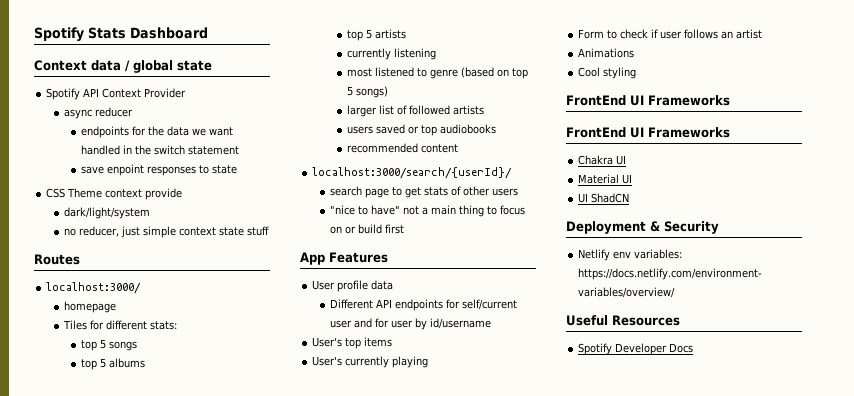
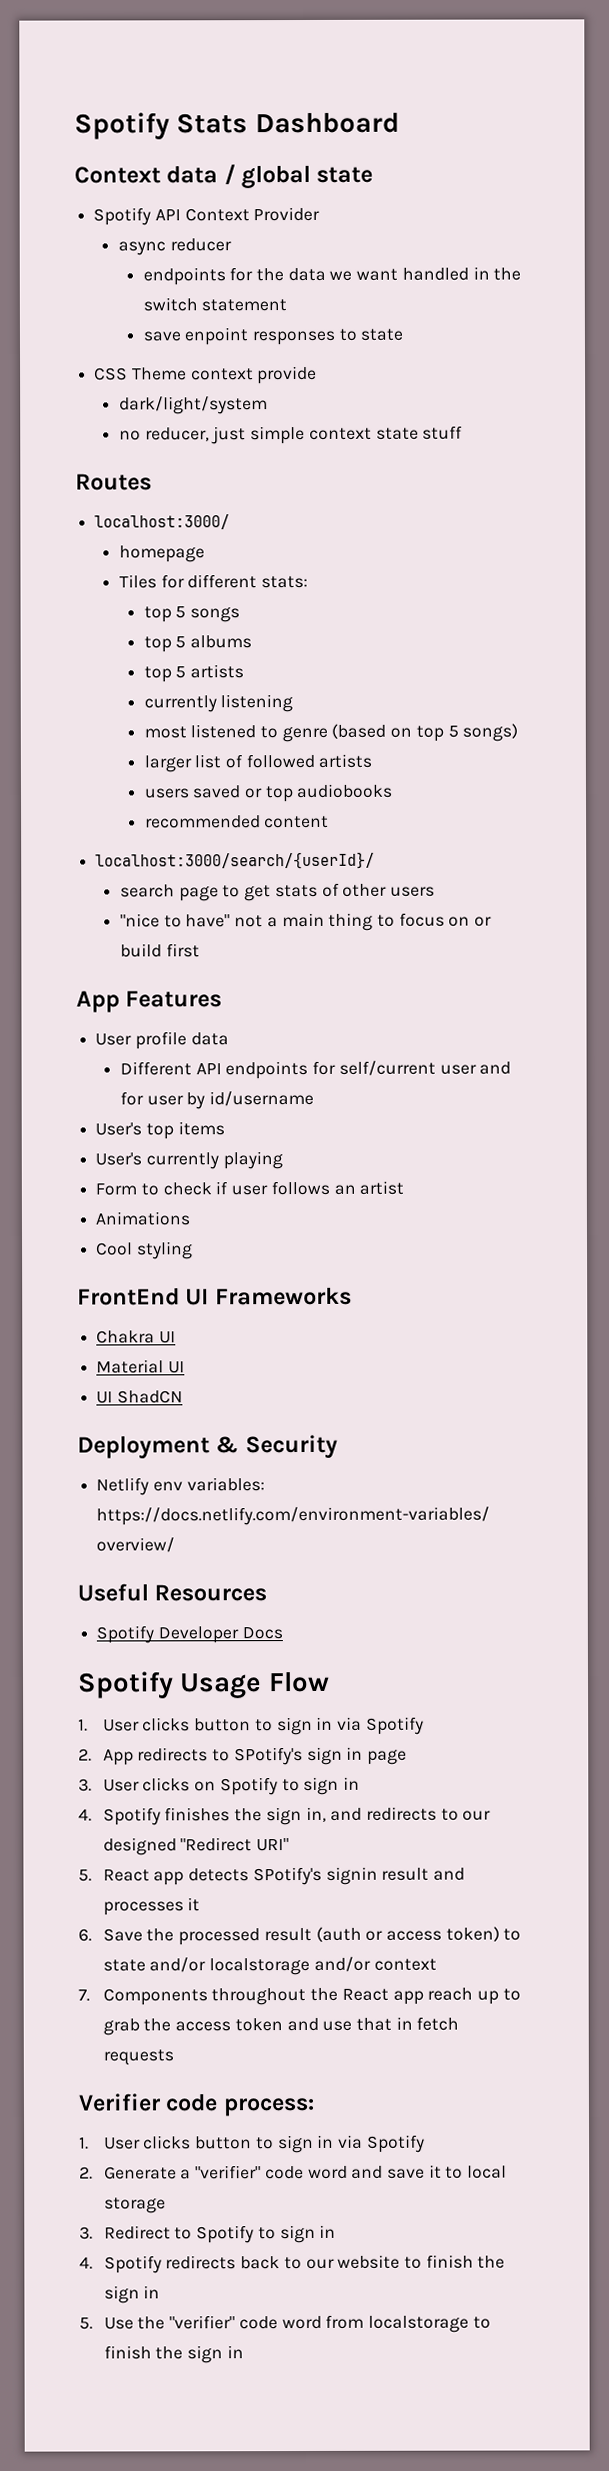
  Cool styling
- FrontEnd UI Frameworks
+ Spotify Usage Flow
+ 1. User clicks button to sign in via Spotify
+ 2. App redirects to SPotify's sign in page
+ 3. User clicks on Spotify to sign in
+ 4. Spotify finishes the sign in, and redirects to our designed "Redirect URI"
+ 5. React app detects SPotify's signin result and processes it
+ 6. Save the processed result (auth or access token) to state and/or localstorage and/or context
+ 7. Components throughout the React app reach up to grab the access token and use that in fetch requests
+ Verifier code process:
+ 1. User clicks button to sign in via Spotify
+ 2. Generate a "verifier" code word and save it to local storage
+ 3. Redirect to Spotify to sign in
+ 4. Spotify redirects back to our website to finish the sign in
+ 5. Use the "verifier" code word from localstorage to finish the sign in

